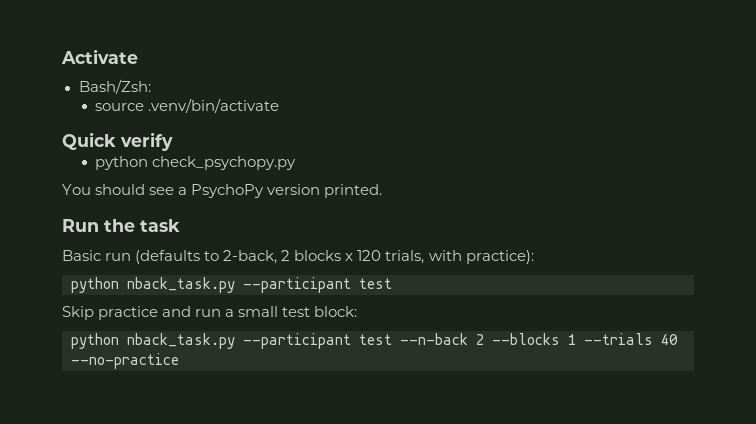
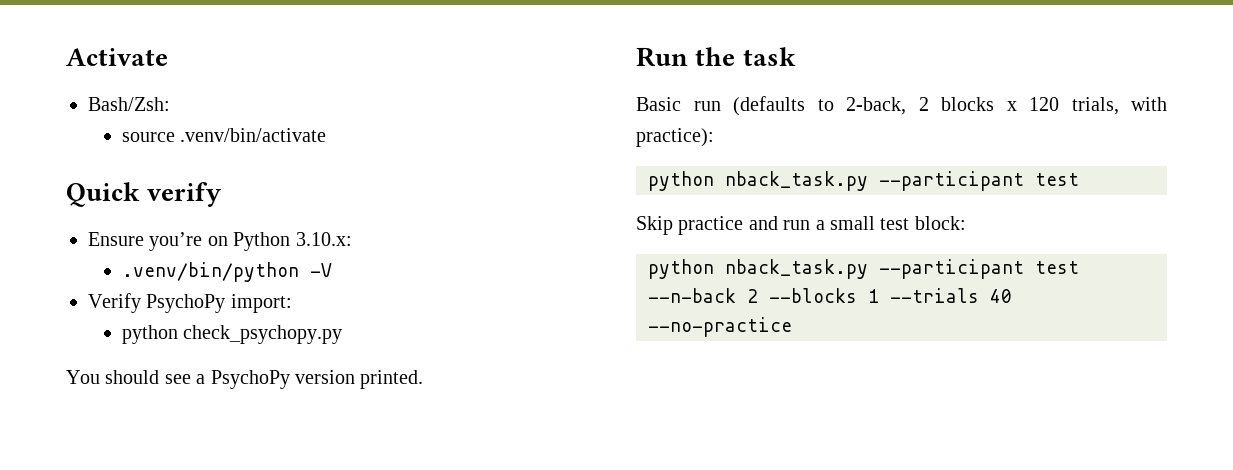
+ Ensure you’re on Python 3.10.x:
+ .venv/bin/python -V
+ Verify PsychoPy import:

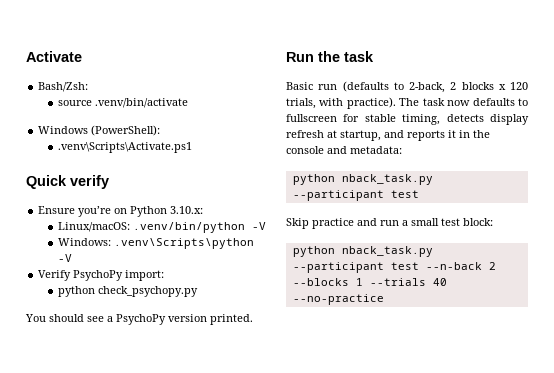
+ Windows (PowerShell):
+ .venv\Scripts\Activate.ps1
- .venv/bin/python -V
+ Linux/macOS: .venv/bin/python -V
+ Windows: .venv\Scripts\python -V
- Basic run (defaults to 2-back, 2 blocks x 120 trials, with practice):
+ Basic run (defaults to 2-back, 2 blocks x 120 trials, with practice). The task now defaults to fullscreen for stable timing, detects display refresh at startup, and reports it in the console and metadata:

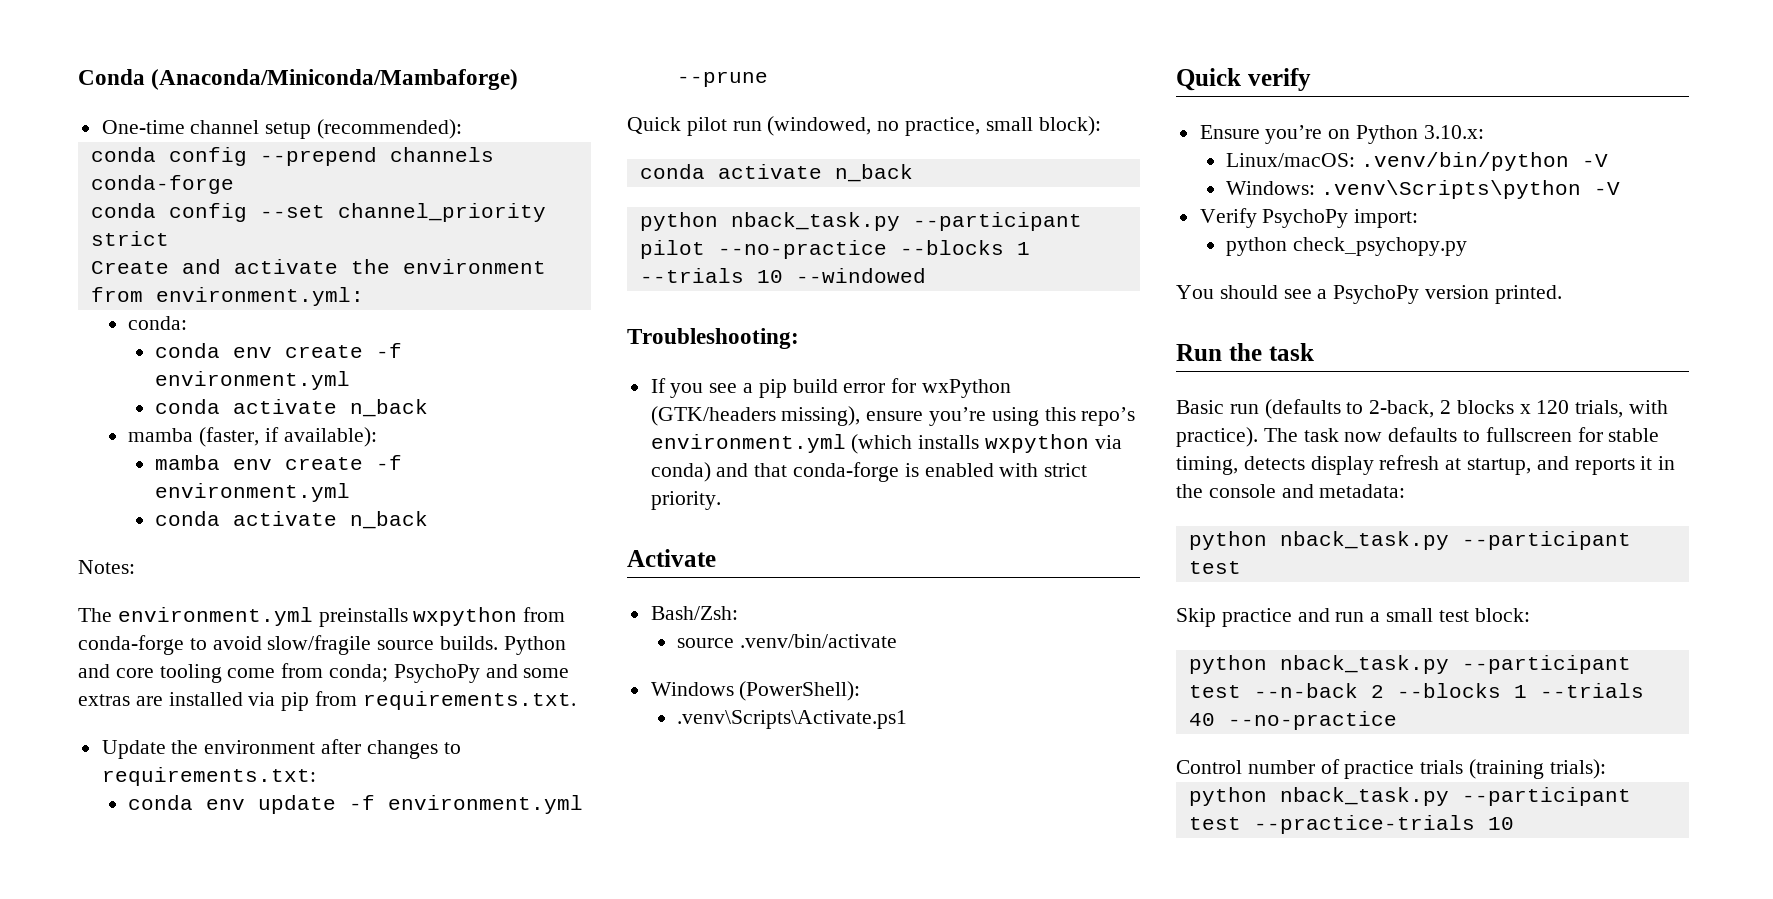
+ Conda (Anaconda/Miniconda/Mambaforge)
+ One-time channel setup (recommended):
+ conda config --prepend channels conda-forge
+ conda config --set channel_priority strict
+ Create and activate the environment from environment.yml:
+ conda:
+ conda env create -f environment.yml
+ conda activate n_back
+ mamba (faster, if available):
+ mamba env create -f environment.yml
+ conda activate n_back
+ Notes:
+ The environment.yml preinstalls wxpython from conda-forge to avoid slow/fragile source builds. Python and core tooling come from conda; PsychoPy and some extras are installed via pip from requirements.txt.
+ Update the environment after changes to requirements.txt:
+ conda env update -f environment.yml --prune
+ Quick pilot run (windowed, no practice, small block):
+ conda activate n_back
+ python nback_task.py --participant pilot --no-practice --blocks 1 --trials 10 --windowed
+ Troubleshooting:
+ If you see a pip build error for wxPython (GTK/headers missing), ensure you’re using this repo’s environment.yml (which installs wxpython via conda) and that conda-forge is enabled with strict priority.
+ Control number of practice trials (training trials):
+ python nback_task.py --participant test --practice-trials 10

